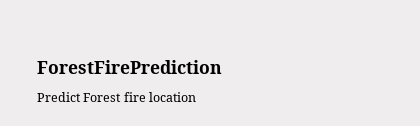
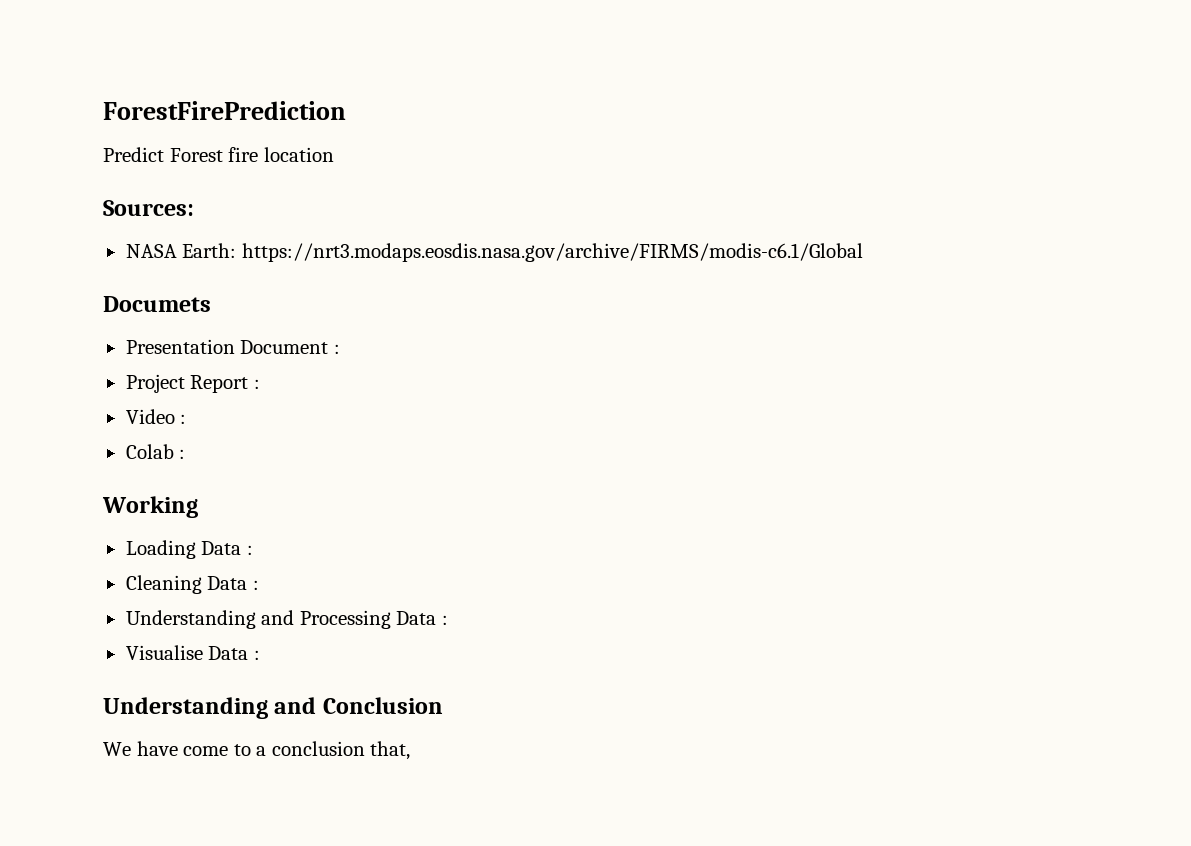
+ Sources:
+ NASA Earth: https://nrt3.modaps.eosdis.nasa.gov/archive/FIRMS/modis-c6.1/Global
+ Documets
+ Presentation Document :
+ Project Report :
+ Video :
+ Colab :
+ Working
+ Loading Data :
+ Cleaning Data :
+ Understanding and Processing Data :
+ Visualise Data :
+ Understanding and Conclusion
+ We have come to a conclusion that,

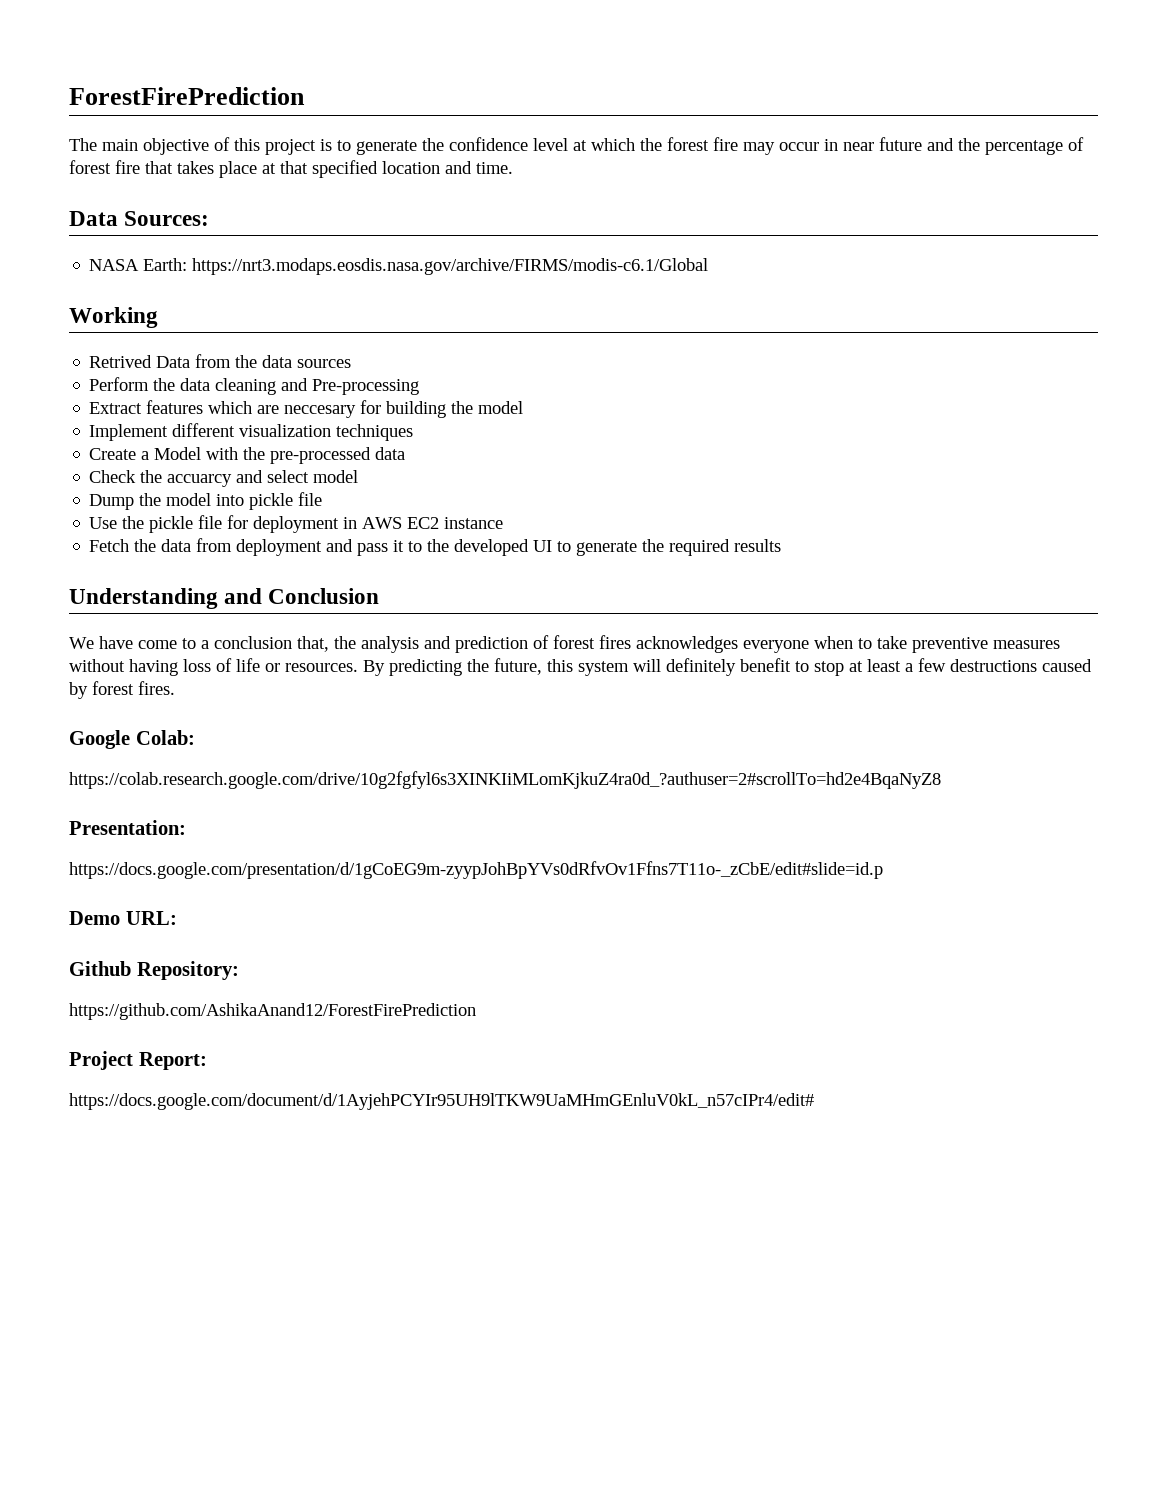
- Predict Forest fire location
- Sources:
+ The main objective of this project is to generate the confidence level at which the forest fire may occur in near future and the percentage of forest fire that takes place at that specified location and time.
+ Data Sources:
  NASA Earth: https://nrt3.modaps.eosdis.nasa.gov/archive/FIRMS/modis-c6.1/Global
- Documets
- Presentation Document :
- Project Report :
- Video :
- Colab :
  Working
- Loading Data :
- Cleaning Data :
- Understanding and Processing Data :
- Visualise Data :
+ Retrived Data from the data sources
+ Perform the data cleaning and Pre-processing
+ Extract features which are neccesary for building the model
+ Implement different visualization techniques
+ Create a Model with the pre-processed data
+ Check the accuarcy and select model
+ Dump the model into pickle file
+ Use the pickle file for deployment in AWS EC2 instance
+ Fetch the data from deployment and pass it to the developed UI to generate the required results
- We have come to a conclusion that,
+ We have come to a conclusion that, the analysis and prediction of forest fires acknowledges everyone when to take preventive measures without having loss of life or resources. By predicting the future, this system will definitely benefit to stop at least a few destructions caused by forest fires.
+ Google Colab:
+ https://colab.research.google.com/drive/10g2fgfyl6s3XINKIiMLomKjkuZ4ra0d_?authuser=2#scrollTo=hd2e4BqaNyZ8
+ Presentation:
+ https://docs.google.com/presentation/d/1gCoEG9m-zyypJohBpYVs0dRfvOv1Ffns7T11o-_zCbE/edit#slide=id.p
+ Demo URL:
+ Github Repository:
+ https://github.com/AshikaAnand12/ForestFirePrediction
+ Project Report:
+ https://docs.google.com/document/d/1AyjehPCYIr95UH9lTKW9UaMHmGEnluV0kL_n57cIPr4/edit#

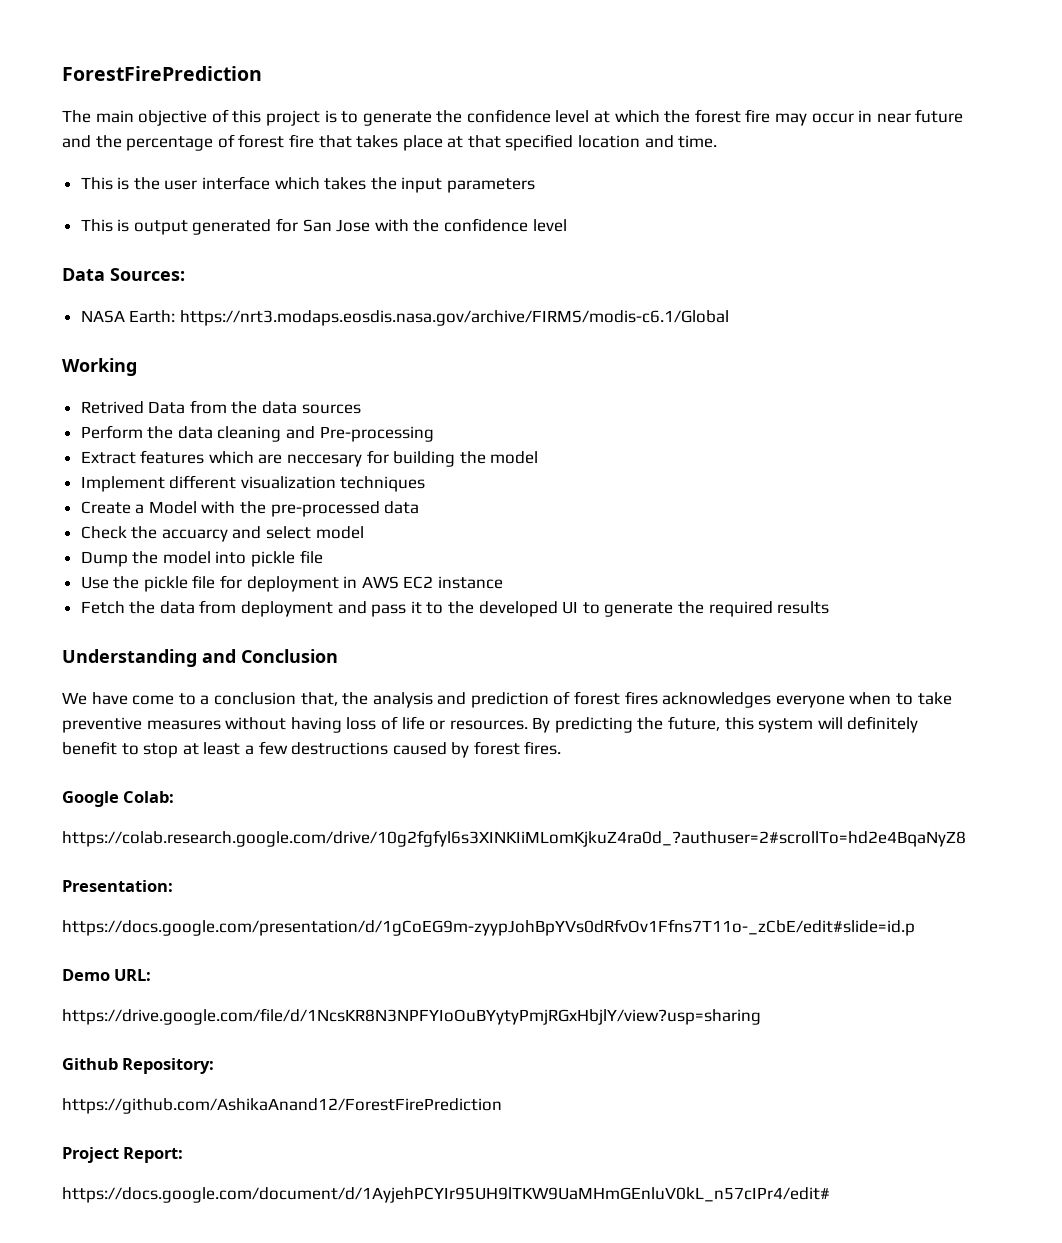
+ This is the user interface which takes the input parameters
+ This is output generated for San Jose with the confidence level
+ https://drive.google.com/file/d/1NcsKR8N3NPFYIoOuBYytyPmjRGxHbjlY/view?usp=sharing

